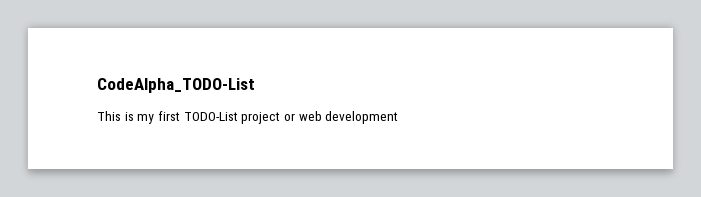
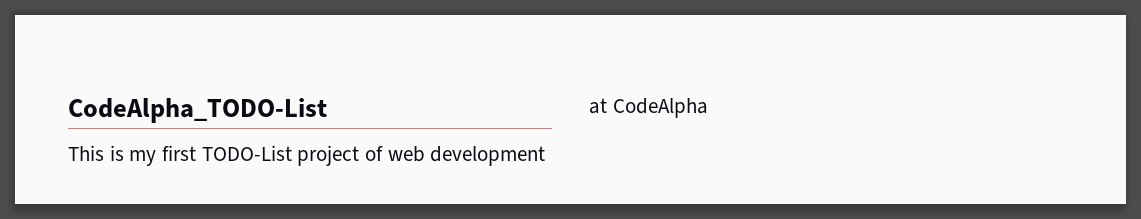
- This is my first TODO-List project or web development
+ This is my first TODO-List project of web development at CodeAlpha

